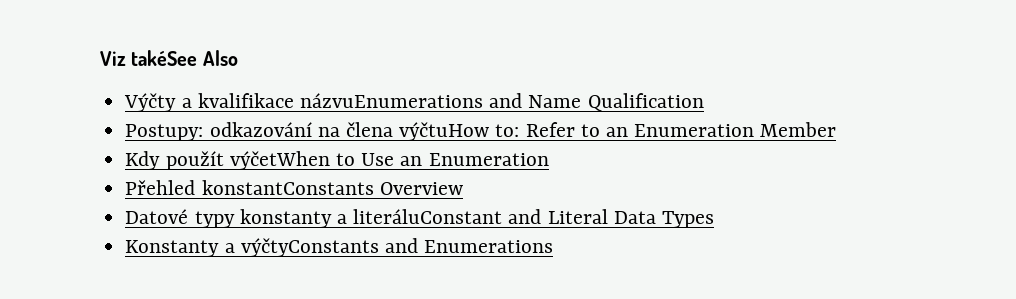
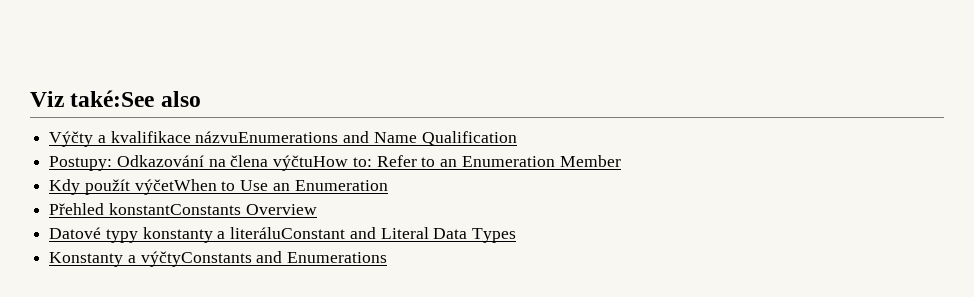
- Viz takéSee Also
+ Viz také:See also
- Postupy: odkazování na člena výčtuHow to: Refer to an Enumeration Member
+ Postupy: Odkazování na člena výčtuHow to: Refer to an Enumeration Member

